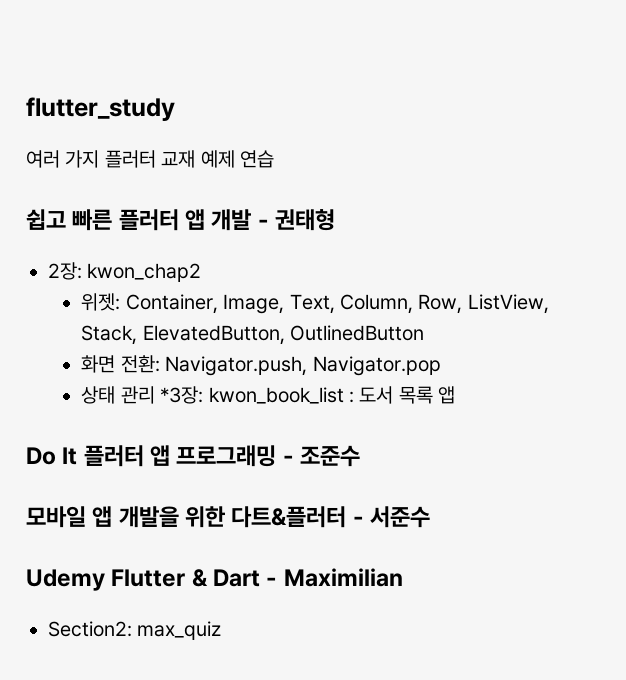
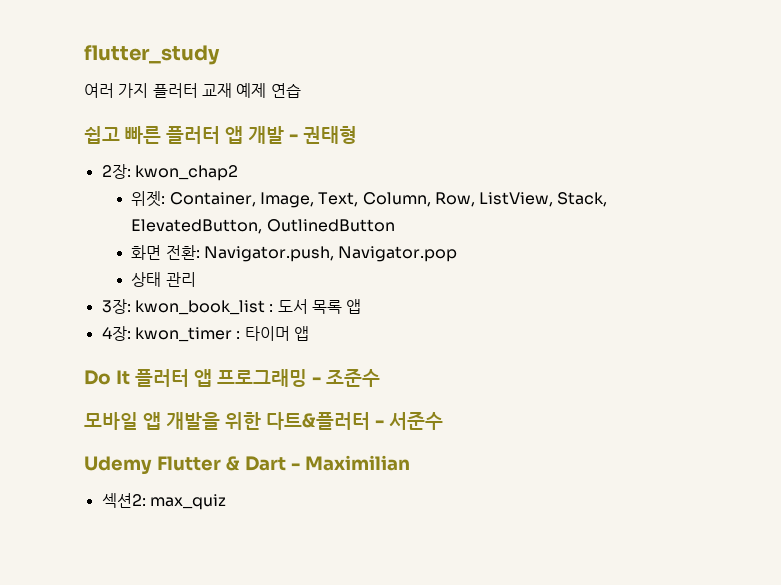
- 상태 관리 *3장: kwon_book_list : 도서 목록 앱
+ 상태 관리
+ 3장: kwon_book_list : 도서 목록 앱
+ 4장: kwon_timer : 타이머 앱
- Section2: max_quiz
+ 섹션2: max_quiz

